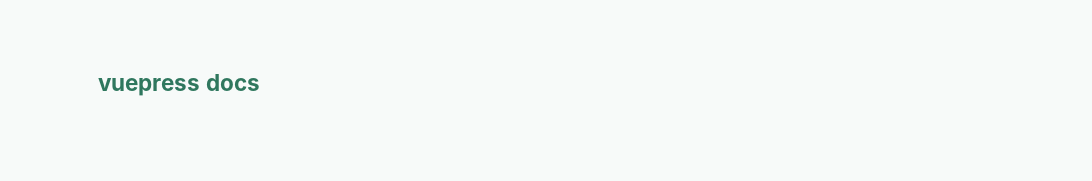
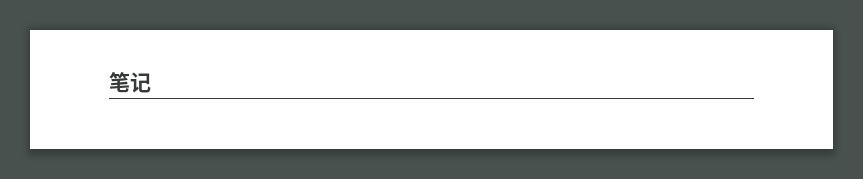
- vuepress docs
+ 笔记

